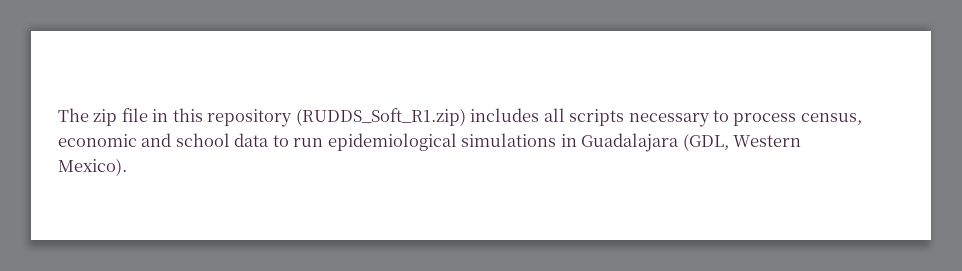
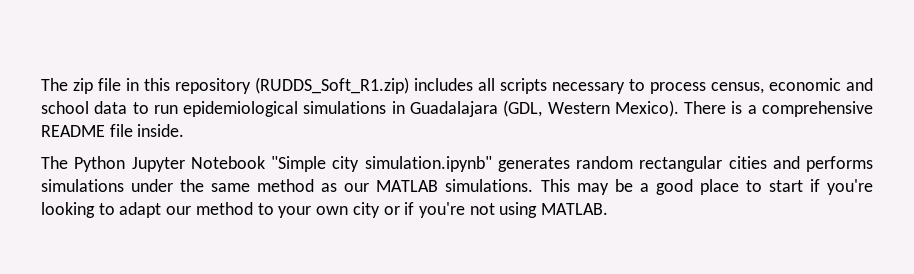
+ There is a comprehensive README file inside.
+ The Python Jupyter Notebook "Simple city simulation.ipynb" generates random rectangular cities and performs simulations under the same method as our MATLAB simulations. This may be a good place to start if you're looking to adapt our method to your own city or if you're not using MATLAB.

